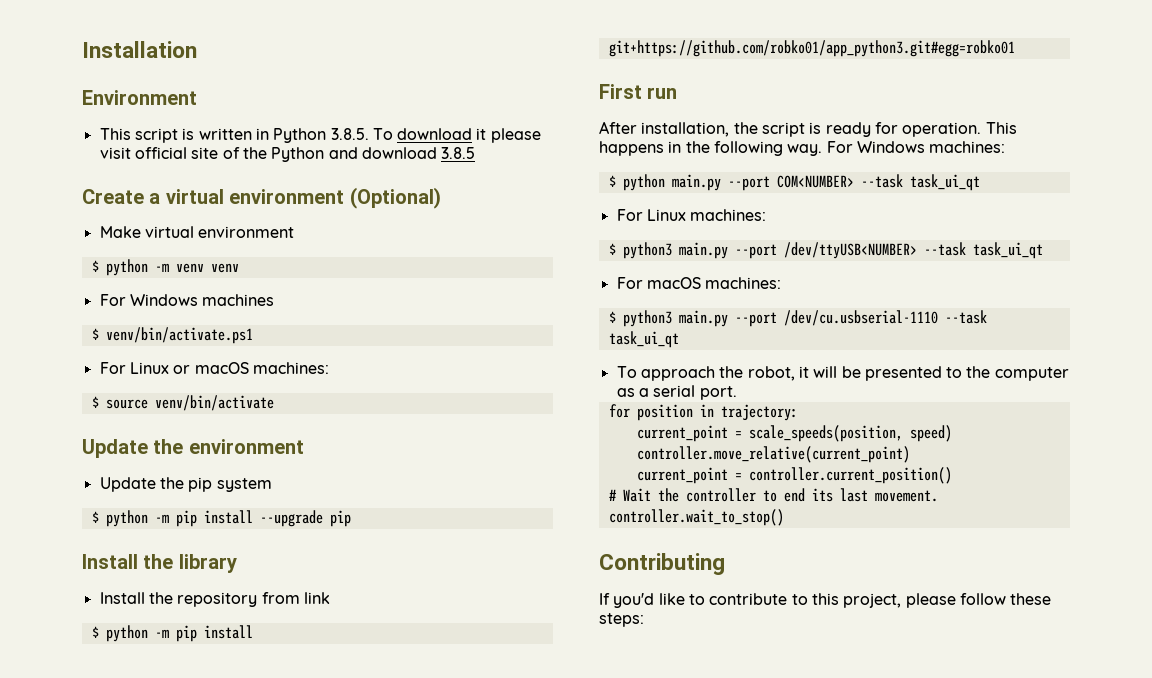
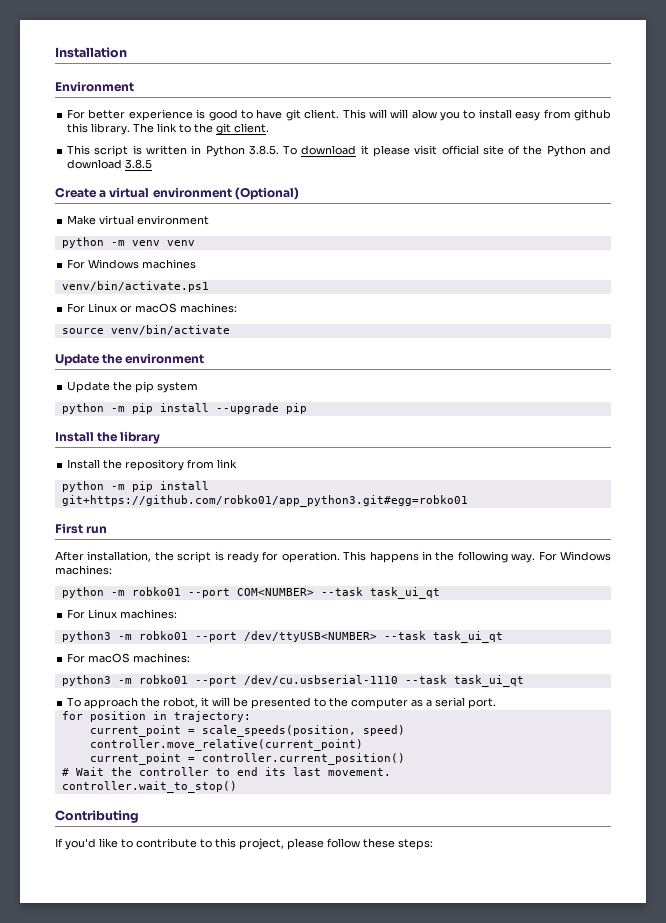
+ For better experience is good to have git client. This will will alow you to install easy from github this library. The link to the git client.
- $ python -m venv venv
+ python -m venv venv
- $ venv/bin/activate.ps1
+ venv/bin/activate.ps1
- $ source venv/bin/activate
+ source venv/bin/activate
- $ python -m pip install --upgrade pip
+ python -m pip install --upgrade pip
- $ python -m pip install git+https://github.com/robko01/app_python3.git#egg=robko01
+ python -m pip install git+https://github.com/robko01/app_python3.git#egg=robko01
- $ python main.py --port COM<NUMBER> --task task_ui_qt
+ python -m robko01 --port COM<NUMBER> --task task_ui_qt
- $ python3 main.py --port /dev/ttyUSB<NUMBER> --task task_ui_qt
+ python3 -m robko01 --port /dev/ttyUSB<NUMBER> --task task_ui_qt
- $ python3 main.py --port /dev/cu.usbserial-1110 --task task_ui_qt
+ python3 -m robko01 --port /dev/cu.usbserial-1110 --task task_ui_qt

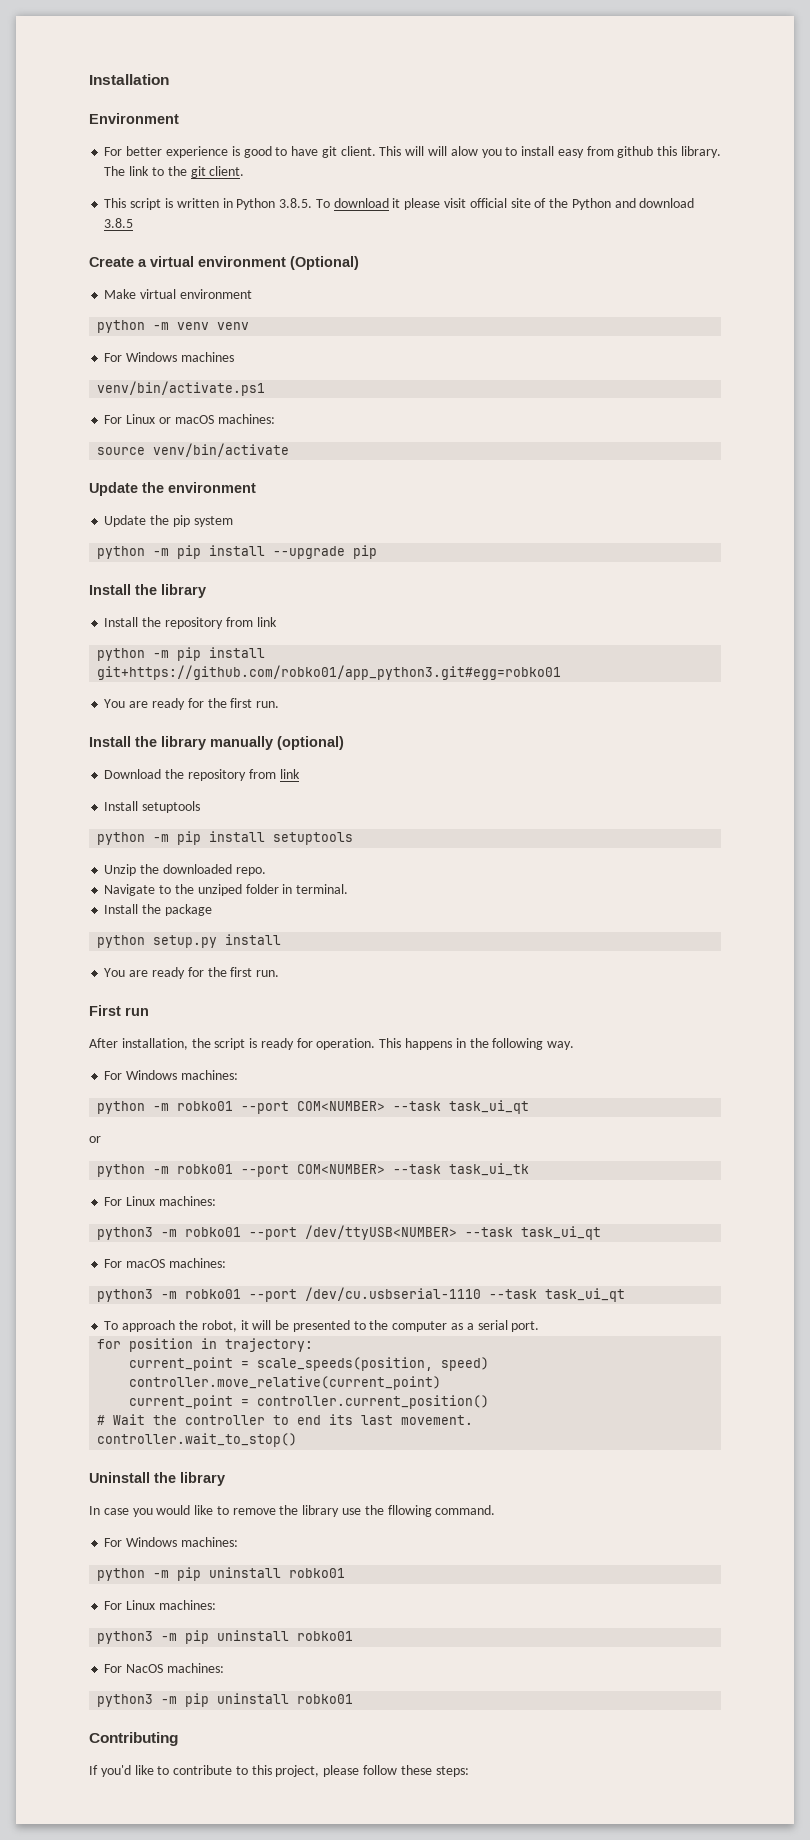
  python -m pip install git+https://github.com/robko01/app_python3.git#egg=robko01
+ You are ready for the first run.
+ Install the library manually (optional)
+ Download the repository from link
+ Install setuptools
+ python -m pip install setuptools
+ Unzip the downloaded repo.
+ Navigate to the unziped folder in terminal.
+ Install the package
+ python setup.py install
+ You are ready for the first run.
- This happens in the following way. For Windows machines:
+ This happens in the following way.
+ For Windows machines:
  python -m robko01 --port COM<NUMBER> --task task_ui_qt
+ or
+ python -m robko01 --port COM<NUMBER> --task task_ui_tk
+ Uninstall the library
+ In case you would like to remove the library use the fllowing command.
+ For Windows machines:
+ python -m pip uninstall robko01
+ For Linux machines:
+ python3 -m pip uninstall robko01
+ For NacOS machines:
+ python3 -m pip uninstall robko01

